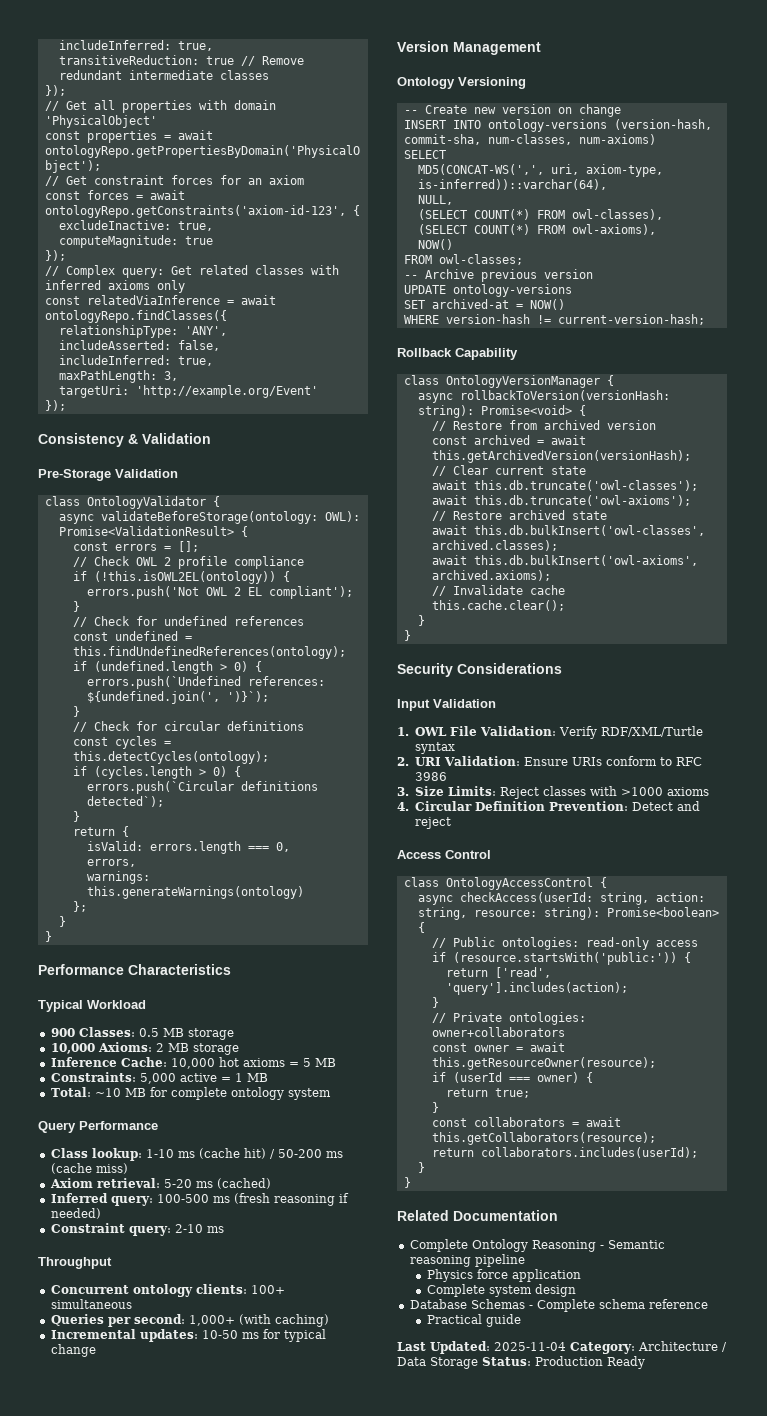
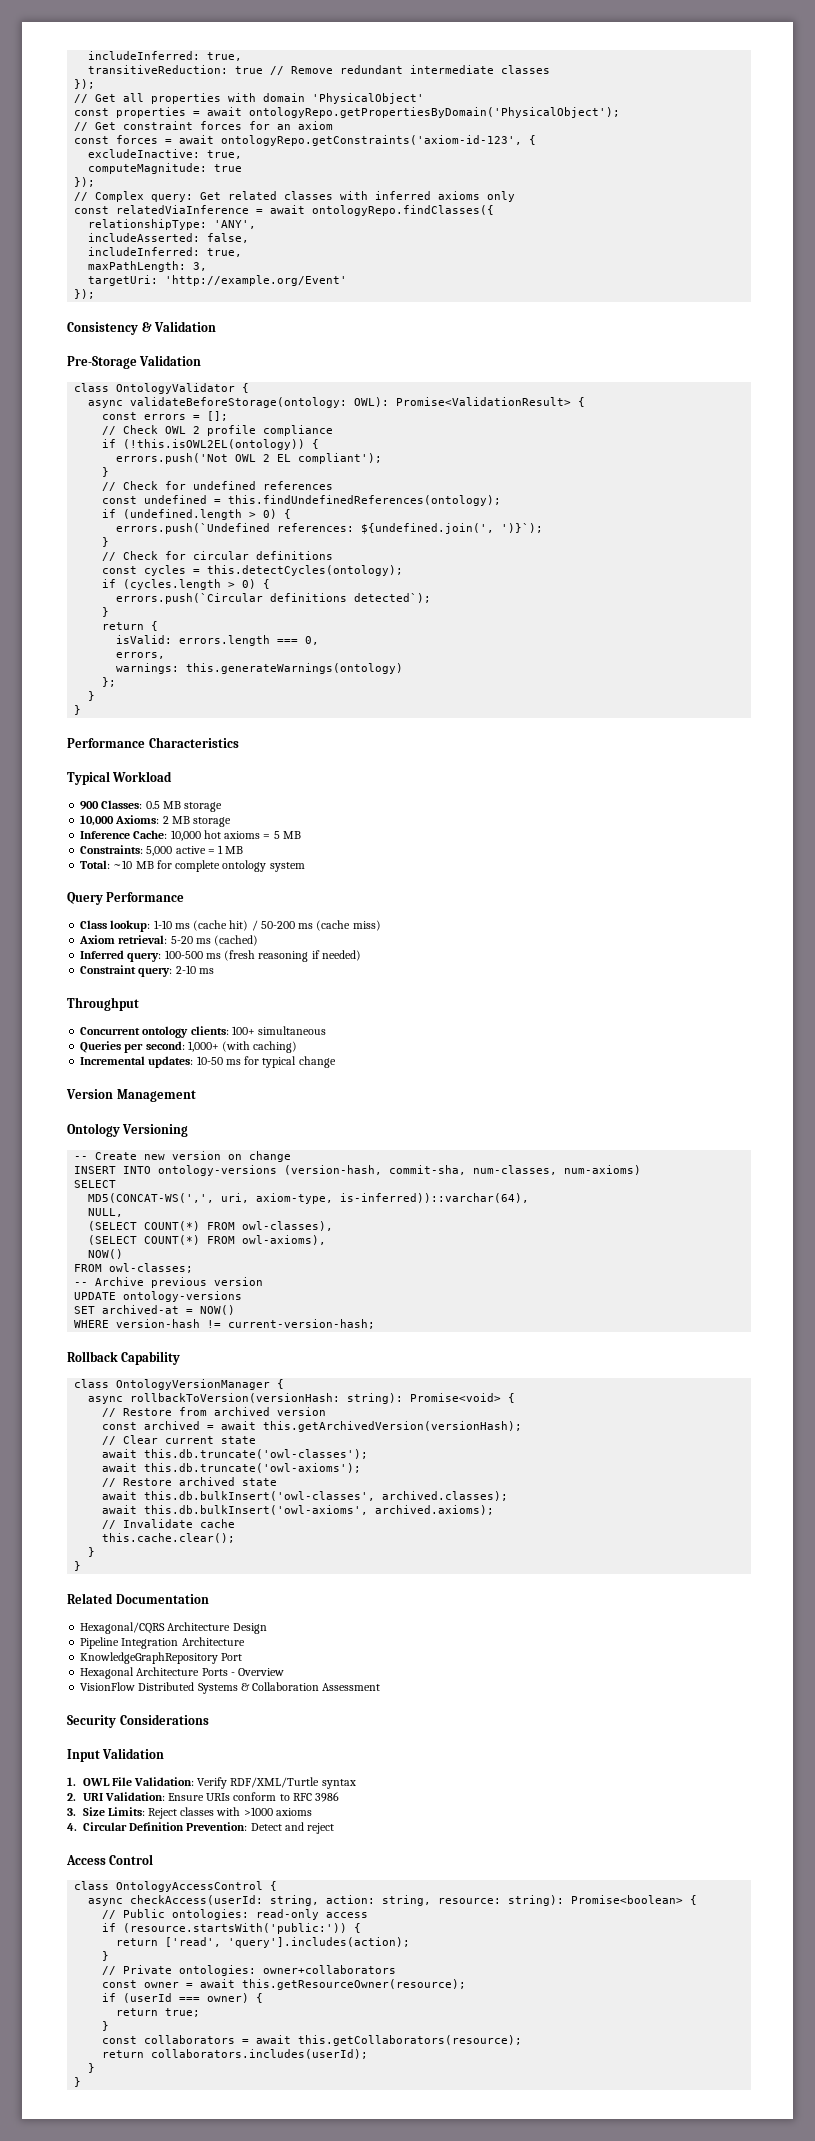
+ Related Documentation
+ Hexagonal/CQRS Architecture Design
+ Pipeline Integration Architecture
+ KnowledgeGraphRepository Port
+ Hexagonal Architecture Ports - Overview
+ VisionFlow Distributed Systems & Collaboration Assessment
- Related Documentation
- Complete Ontology Reasoning - Semantic reasoning pipeline
- Physics force application
- Complete system design
- Database Schemas - Complete schema reference
- Practical guide
- Last Updated: 2025-11-04 Category: Architecture / Data Storage Status: Production Ready

